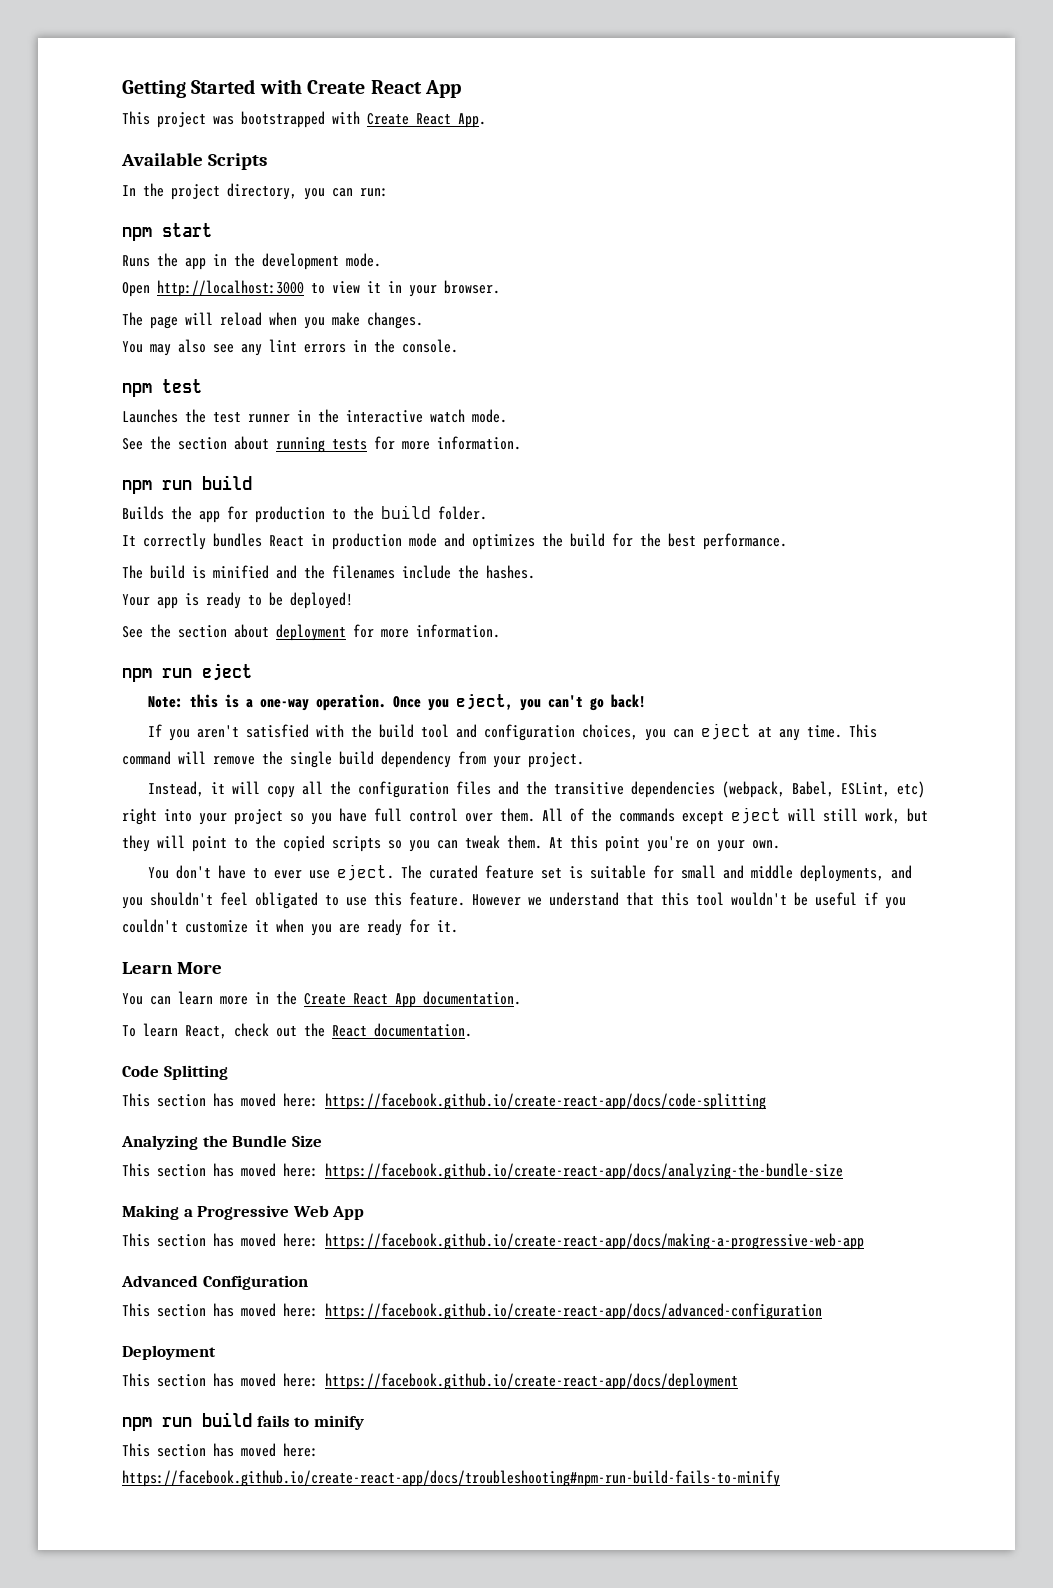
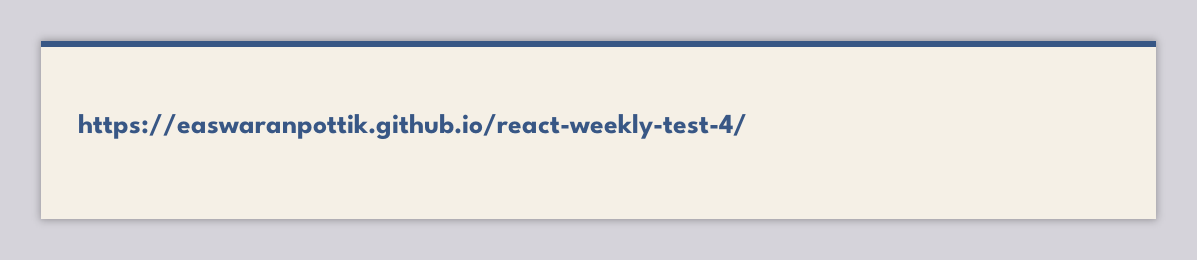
- Getting Started with Create React App
- This project was bootstrapped with Create React App.
- Available Scripts
- In the project directory, you can run:
- npm start
- Runs the app in the development mode.
- Open http://localhost:3000 to view it in your browser.
- The page will reload when you make changes.
- You may also see any lint errors in the console.
- npm test
- Launches the test runner in the interactive watch mode.
- See the section about running tests for more information.
- npm run build
- Builds the app for production to the build folder.
- It correctly bundles React in production mode and optimizes the build for the best performance.
- The build is minified and the filenames include the hashes.
- Your app is ready to be deployed!
- See the section about deployment for more information.
- npm run eject
- Note: this is a one-way operation. Once you eject, you can't go back!
- If you aren't satisfied with the build tool and configuration choices, you can eject at any time. This command will remove the single build dependency from your project.
- Instead, it will copy all the configuration files and the transitive dependencies (webpack, Babel, ESLint, etc) right into your project so you have full control over them. All of the commands except eject will still work, but they will point to the copied scripts so you can tweak them. At this point you're on your own.
- You don't have to ever use eject. The curated feature set is suitable for small and middle deployments, and you shouldn't feel obligated to use this feature. However we understand that this tool wouldn't be useful if you couldn't customize it when you are ready for it.
- Learn More
- You can learn more in the Create React App documentation.
- To learn React, check out the React documentation.
- Code Splitting
- This section has moved here: https://facebook.github.io/create-react-app/docs/code-splitting
- Analyzing the Bundle Size
- This section has moved here: https://facebook.github.io/create-react-app/docs/analyzing-the-bundle-size
- Making a Progressive Web App
- This section has moved here: https://facebook.github.io/create-react-app/docs/making-a-progressive-web-app
- Advanced Configuration
- This section has moved here: https://facebook.github.io/create-react-app/docs/advanced-configuration
- Deployment
- This section has moved here: https://facebook.github.io/create-react-app/docs/deployment
- npm run build fails to minify
- This section has moved here: https://facebook.github.io/create-react-app/docs/troubleshooting#npm-run-build-fails-to-minify
+ https://easwaranpottik.github.io/react-weekly-test-4/

